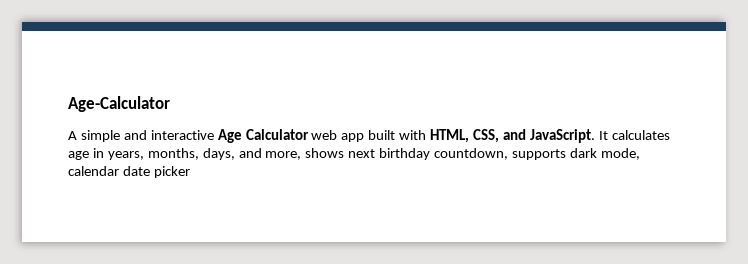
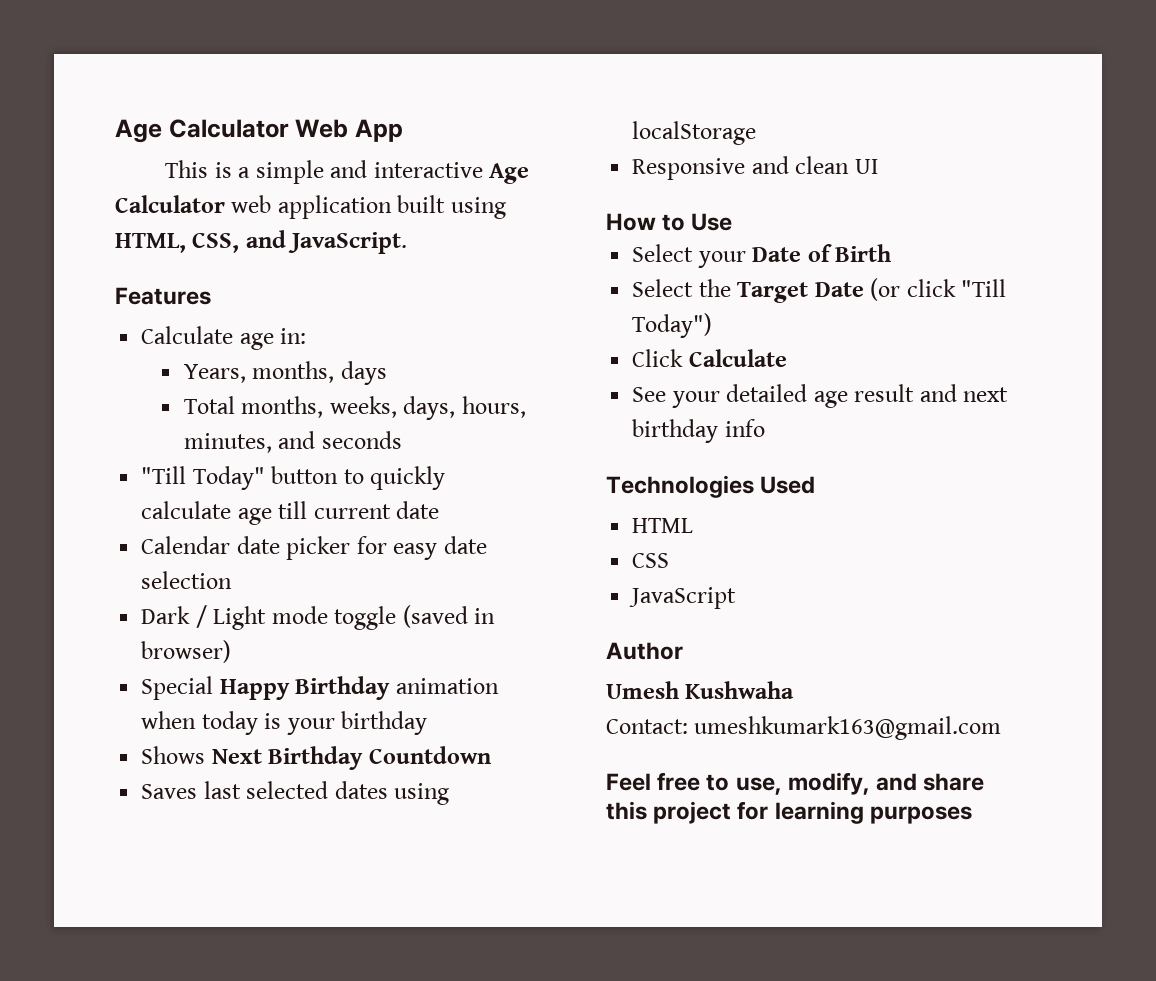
- Age-Calculator
- A simple and interactive Age Calculator web app built with HTML, CSS, and JavaScript. It calculates age in years, months, days, and more, shows next birthday countdown, supports dark mode, calendar date picker
+ Age Calculator Web App
+ This is a simple and interactive Age Calculator web application built using HTML, CSS, and JavaScript.
+ Features
+ Calculate age in:
+ Years, months, days
+ Total months, weeks, days, hours, minutes, and seconds
+ "Till Today" button to quickly calculate age till current date
+ Calendar date picker for easy date selection
+ Dark / Light mode toggle (saved in browser)
+ Special Happy Birthday animation when today is your birthday
+ Shows Next Birthday Countdown
+ Saves last selected dates using localStorage
+ Responsive and clean UI
+ How to Use
+ Select your Date of Birth
+ Select the Target Date (or click "Till Today")
+ Click Calculate
+ See your detailed age result and next birthday info
+ Technologies Used
+ HTML
+ CSS
+ JavaScript
+ Author
+ Umesh Kushwaha
+ Contact: umeshkumark163@gmail.com
+ Feel free to use, modify, and share this project for learning purposes

